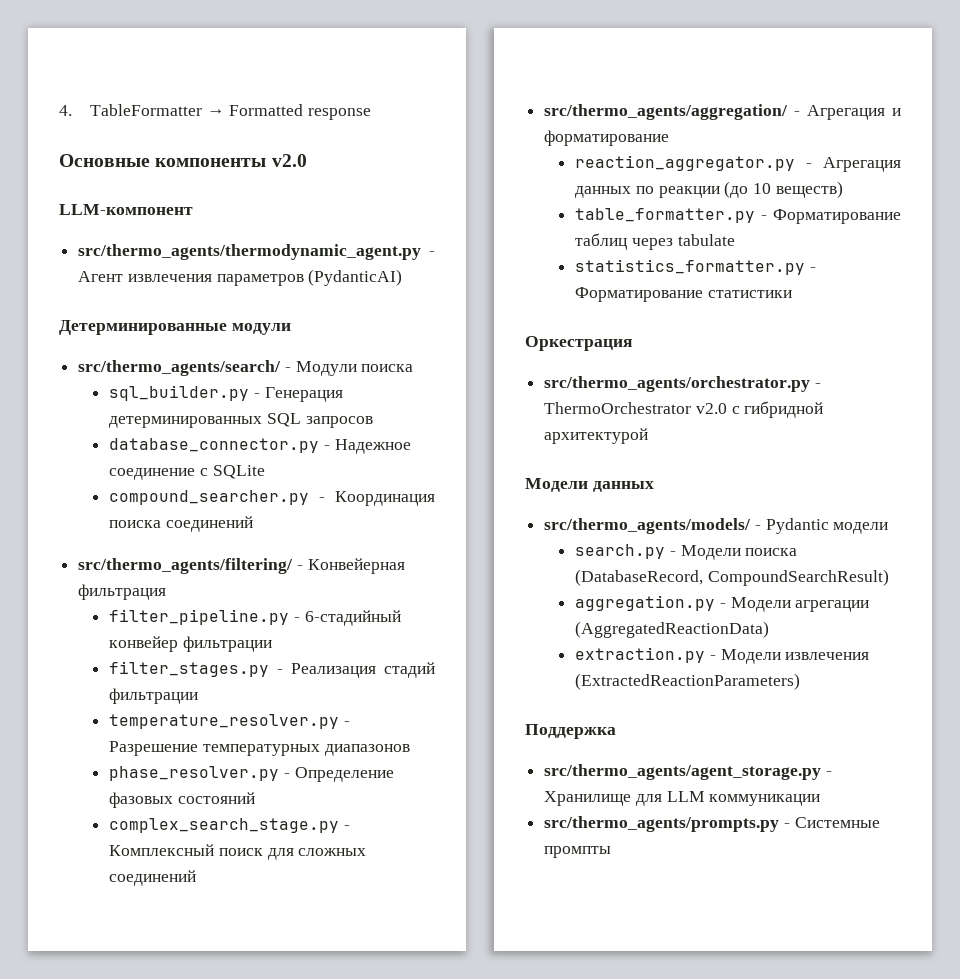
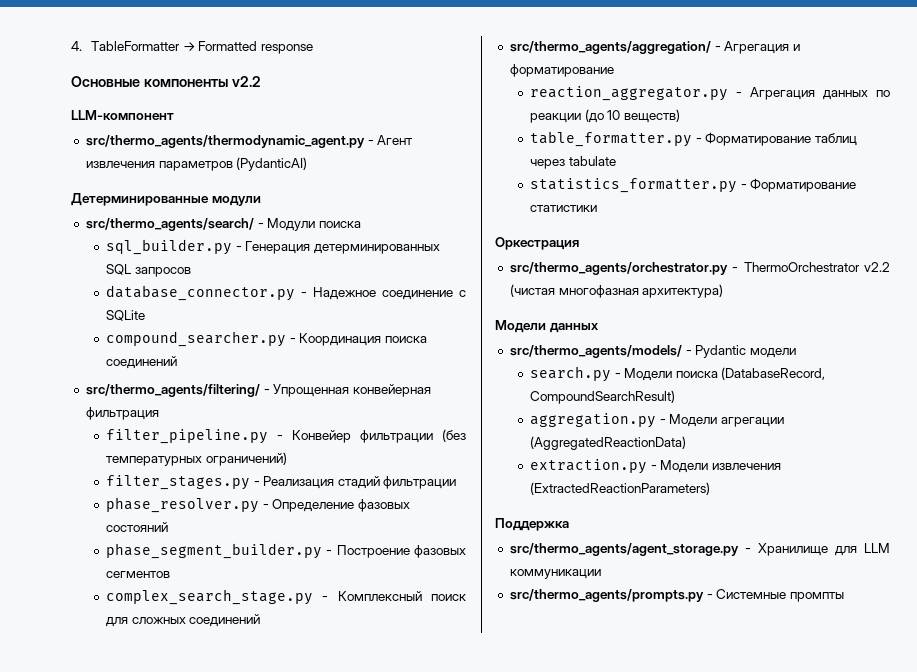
- Основные компоненты v2.0
+ Основные компоненты v2.2
- src/thermo_agents/filtering/ - Конвейерная фильтрация
+ src/thermo_agents/filtering/ - Упрощенная конвейерная фильтрация
- filter_pipeline.py - 6-стадийный конвейер фильтрации
+ filter_pipeline.py - Конвейер фильтрации (без температурных ограничений)
- temperature_resolver.py - Разрешение температурных диапазонов
+ phase_segment_builder.py - Построение фазовых сегментов
- src/thermo_agents/orchestrator.py - ThermoOrchestrator v2.0 с гибридной архитектурой
+ src/thermo_agents/orchestrator.py - ThermoOrchestrator v2.2 (чистая многофазная архитектура)

